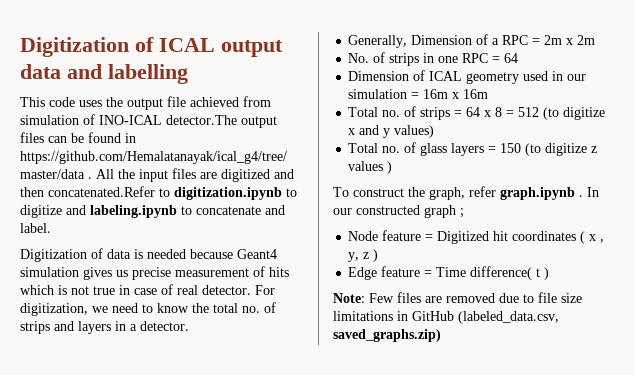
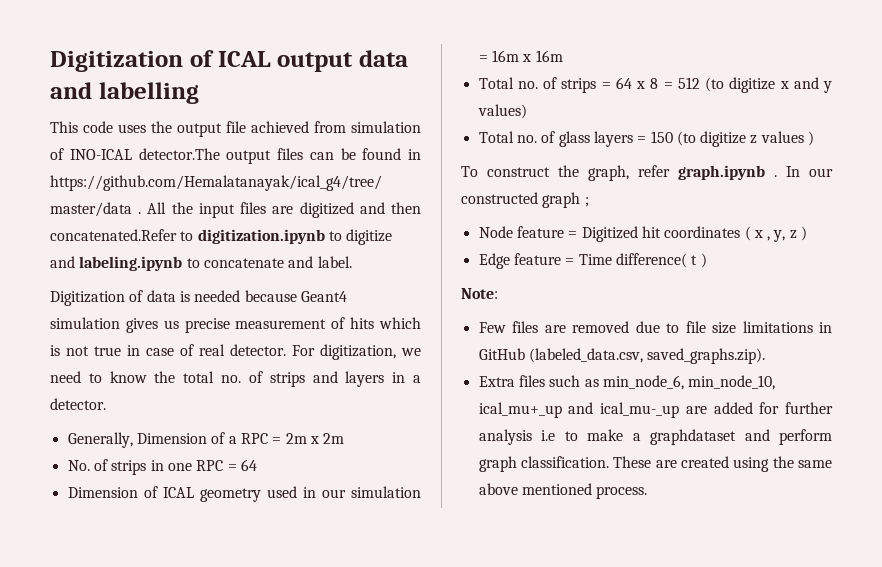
- Note: Few files are removed due to file size limitations in GitHub (labeled_data.csv, saved_graphs.zip)
+ Note:
+ Few files are removed due to file size limitations in GitHub (labeled_data.csv, saved_graphs.zip).
+ Extra files such as min_node_6, min_node_10, ical_mu+_up and ical_mu-_up are added for further analysis i.e to make a graphdataset and perform graph classification. These are created using the same above mentioned process.

